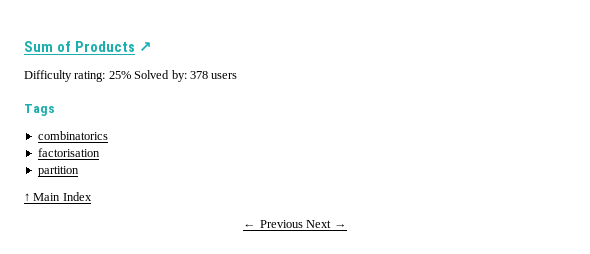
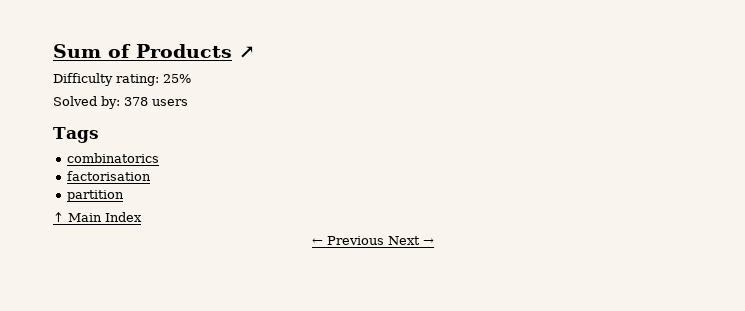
- Difficulty rating: 25% Solved by: 378 users
+ Difficulty rating: 25%
+ Solved by: 378 users

